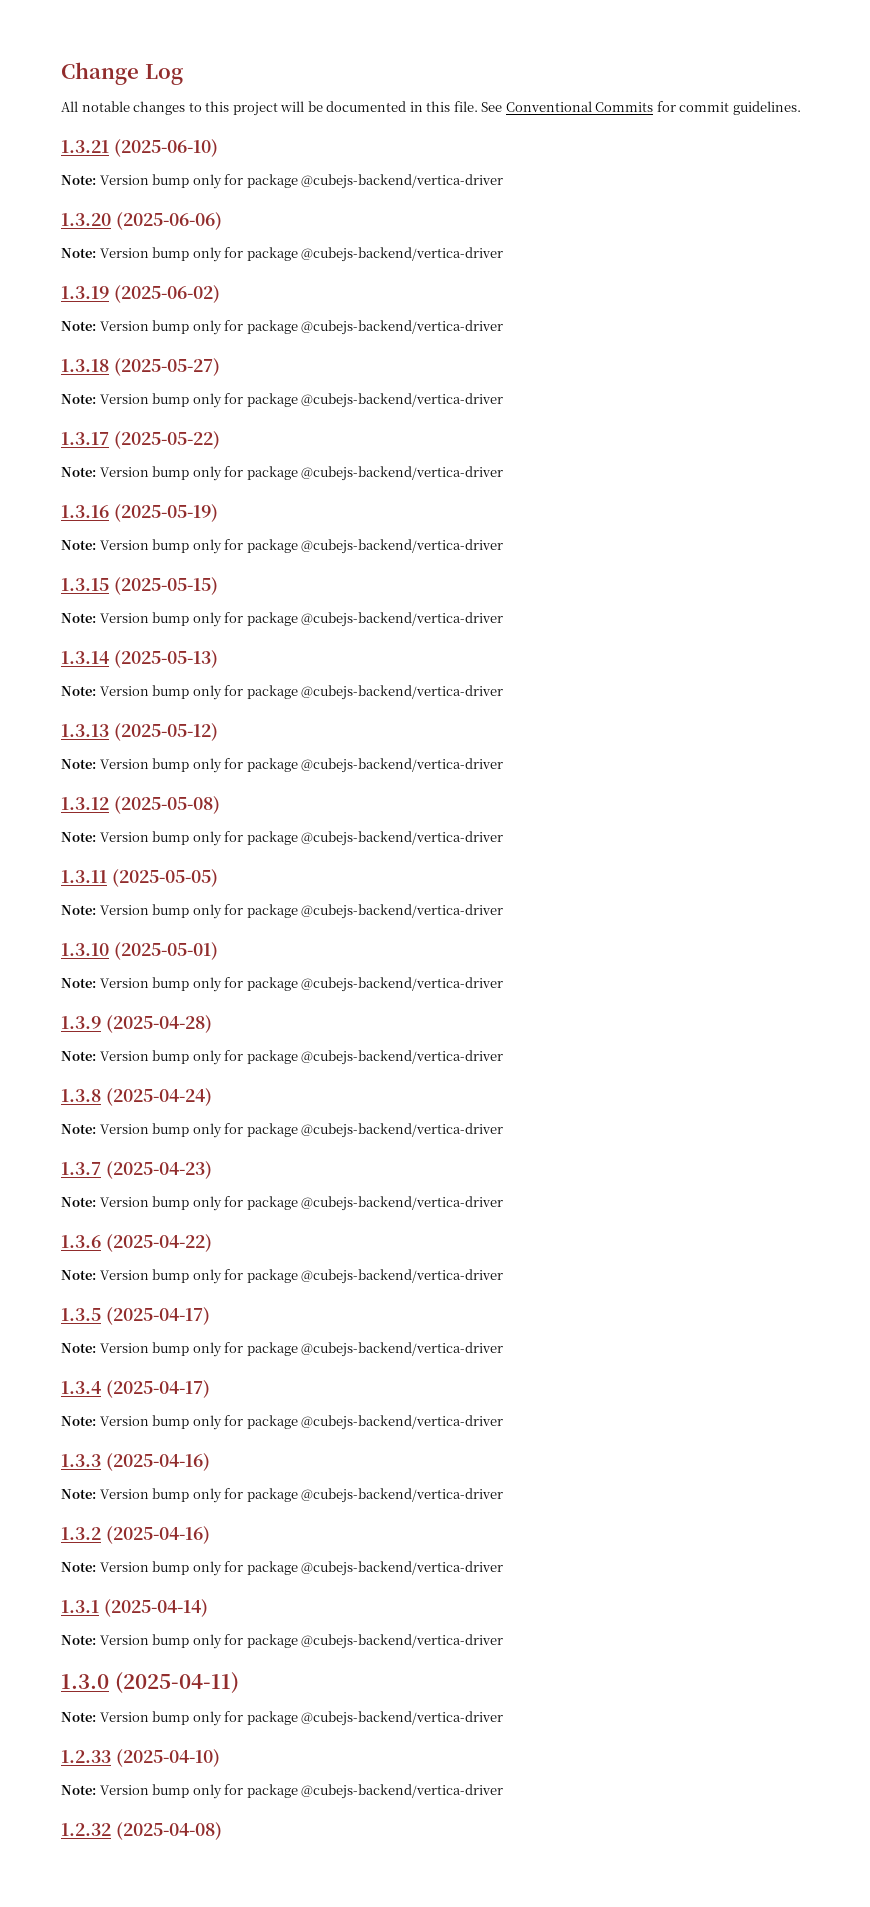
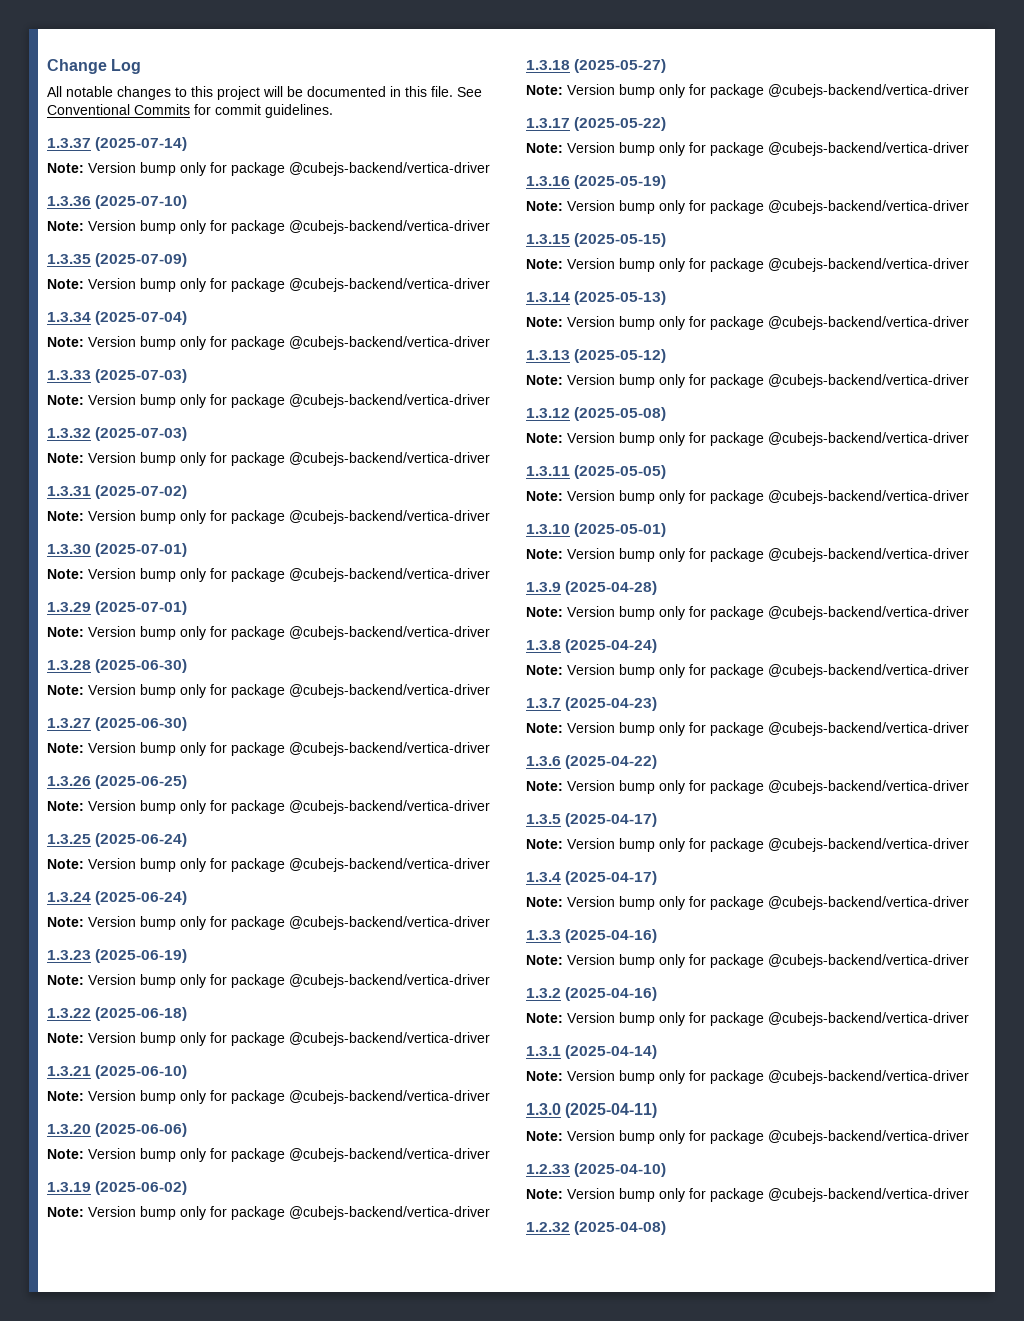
+ 1.3.37 (2025-07-14)
+ Note: Version bump only for package @cubejs-backend/vertica-driver
+ 1.3.36 (2025-07-10)
+ Note: Version bump only for package @cubejs-backend/vertica-driver
+ 1.3.35 (2025-07-09)
+ Note: Version bump only for package @cubejs-backend/vertica-driver
+ 1.3.34 (2025-07-04)
+ Note: Version bump only for package @cubejs-backend/vertica-driver
+ 1.3.33 (2025-07-03)
+ Note: Version bump only for package @cubejs-backend/vertica-driver
+ 1.3.32 (2025-07-03)
+ Note: Version bump only for package @cubejs-backend/vertica-driver
+ 1.3.31 (2025-07-02)
+ Note: Version bump only for package @cubejs-backend/vertica-driver
+ 1.3.30 (2025-07-01)
+ Note: Version bump only for package @cubejs-backend/vertica-driver
+ 1.3.29 (2025-07-01)
+ Note: Version bump only for package @cubejs-backend/vertica-driver
+ 1.3.28 (2025-06-30)
+ Note: Version bump only for package @cubejs-backend/vertica-driver
+ 1.3.27 (2025-06-30)
+ Note: Version bump only for package @cubejs-backend/vertica-driver
+ 1.3.26 (2025-06-25)
+ Note: Version bump only for package @cubejs-backend/vertica-driver
+ 1.3.25 (2025-06-24)
+ Note: Version bump only for package @cubejs-backend/vertica-driver
+ 1.3.24 (2025-06-24)
+ Note: Version bump only for package @cubejs-backend/vertica-driver
+ 1.3.23 (2025-06-19)
+ Note: Version bump only for package @cubejs-backend/vertica-driver
+ 1.3.22 (2025-06-18)
+ Note: Version bump only for package @cubejs-backend/vertica-driver

